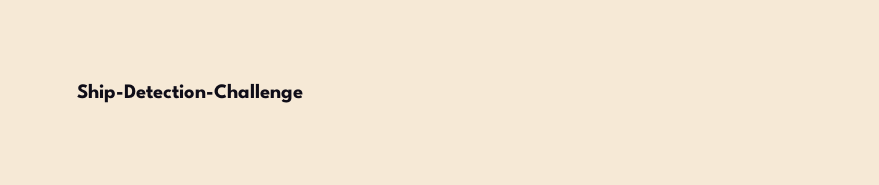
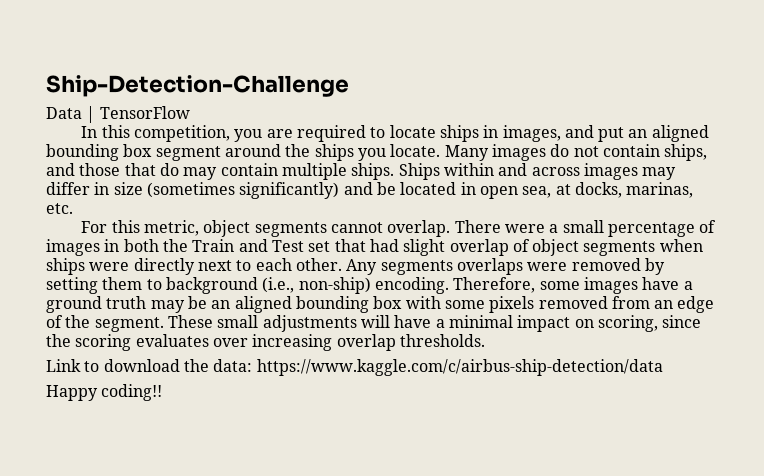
+ Data | TensorFlow
+ In this competition, you are required to locate ships in images, and put an aligned bounding box segment around the ships you locate. Many images do not contain ships, and those that do may contain multiple ships. Ships within and across images may differ in size (sometimes significantly) and be located in open sea, at docks, marinas, etc.
+ For this metric, object segments cannot overlap. There were a small percentage of images in both the Train and Test set that had slight overlap of object segments when ships were directly next to each other. Any segments overlaps were removed by setting them to background (i.e., non-ship) encoding. Therefore, some images have a ground truth may be an aligned bounding box with some pixels removed from an edge of the segment. These small adjustments will have a minimal impact on scoring, since the scoring evaluates over increasing overlap thresholds.
+ Link to download the data: https://www.kaggle.com/c/airbus-ship-detection/data
+ Happy coding!!

